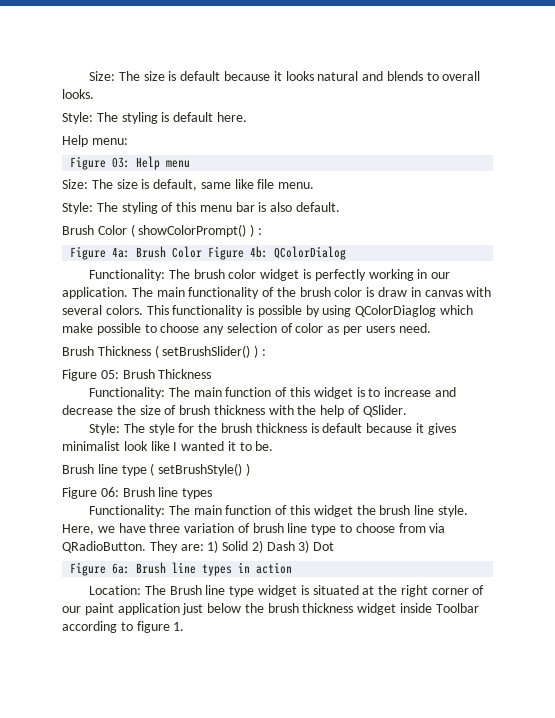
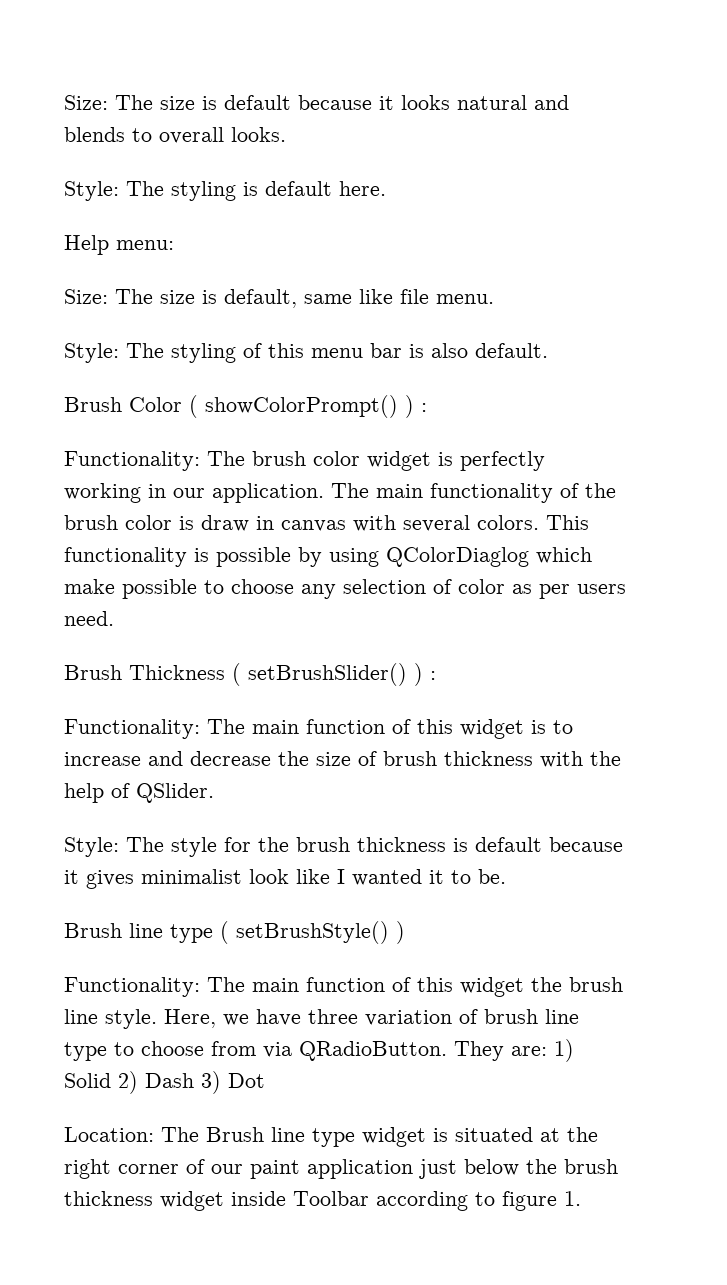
- Figure 03: Help menu
- Figure 4a: Brush Color Figure 4b: QColorDialog
- Figure 05: Brush Thickness
- Figure 06: Brush line types
- Figure 6a: Brush line types in action

